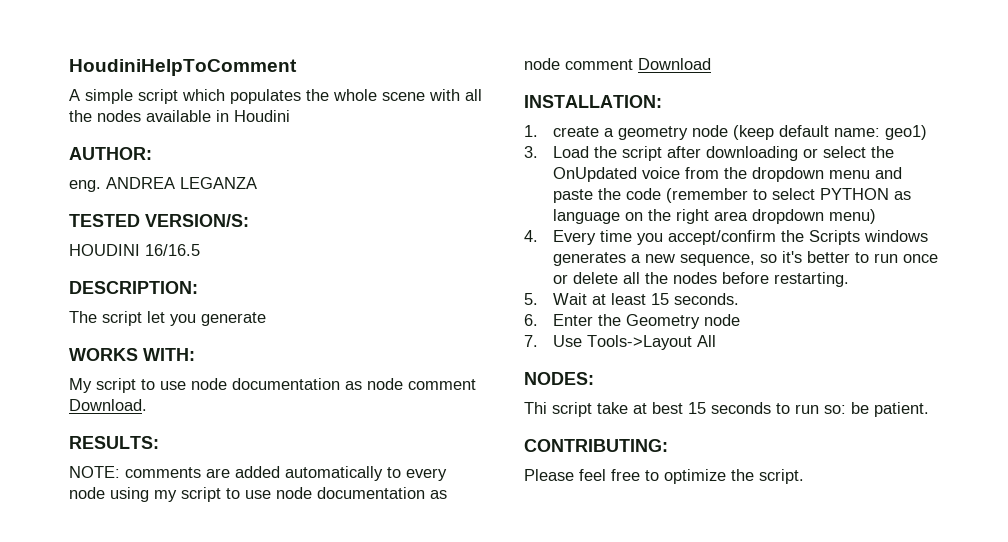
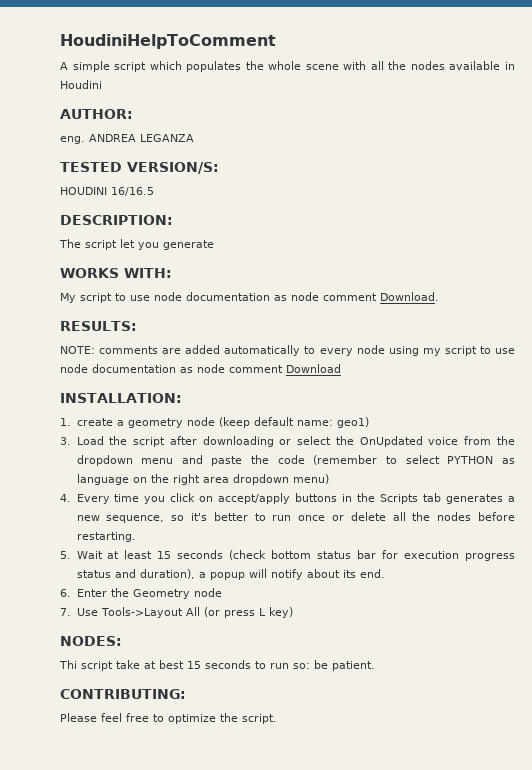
- 4. Every time you accept/confirm the Scripts windows generates a new sequence, so it's better to run once or delete all the nodes before restarting.
+ 4. Every time you click on accept/apply buttons in the Scripts tab generates a new sequence, so it's better to run once or delete all the nodes before restarting.
- 5. Wait at least 15 seconds.
+ 5. Wait at least 15 seconds (check bottom status bar for execution progress status and duration), a popup will notify about its end.
- 7. Use Tools->Layout All
+ 7. Use Tools->Layout All (or press L key)

